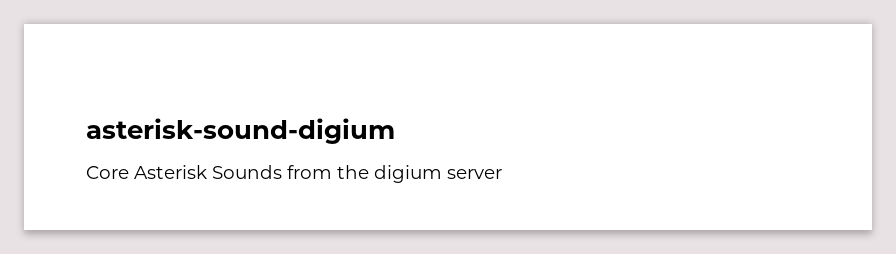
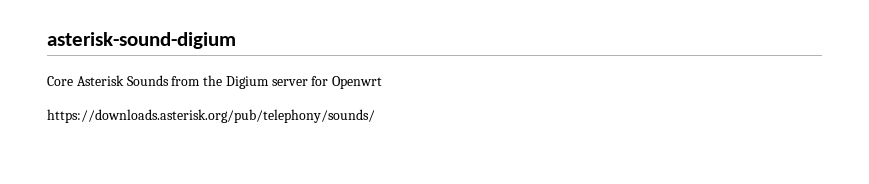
- Core Asterisk Sounds from the digium server
+ Core Asterisk Sounds from the Digium server for Openwrt
+ https://downloads.asterisk.org/pub/telephony/sounds/

